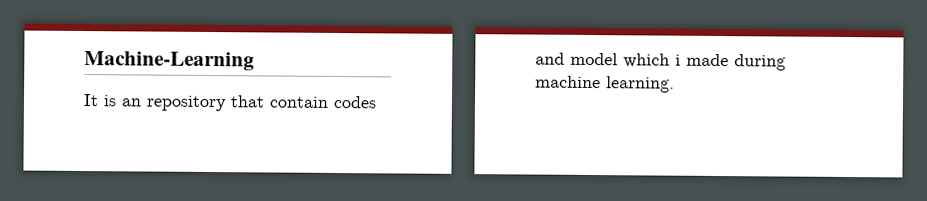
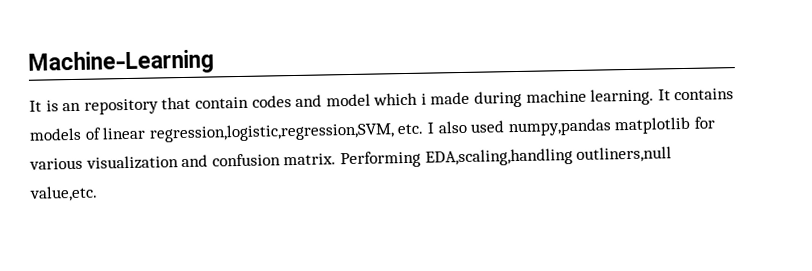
+ It contains models of linear regression,logistic,regression,SVM, etc. I also used numpy,pandas matplotlib for various visualization and confusion matrix. Performing EDA,scaling,handling outliners,null value,etc.

